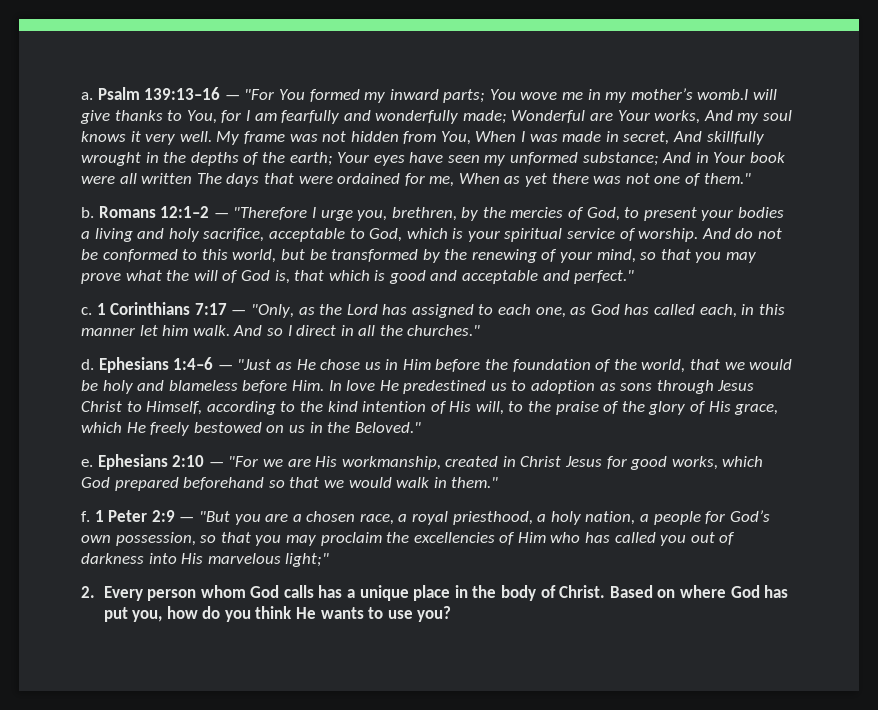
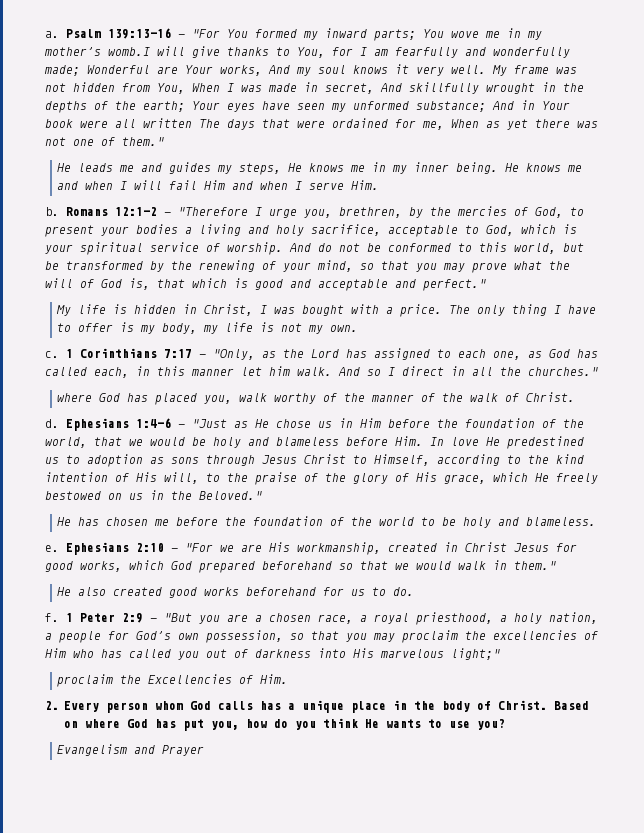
+ He leads me and guides my steps, He knows me in my inner being. He knows me and when I will fail Him and when I serve Him.
+ My life is hidden in Christ, I was bought with a price. The only thing I have to offer is my body, my life is not my own.
+ where God has placed you, walk worthy of the manner of the walk of Christ.
+ He has chosen me before the foundation of the world to be holy and blameless.
+ He also created good works beforehand for us to do.
+ proclaim the Excellencies of Him.
+ Evangelism and Prayer

